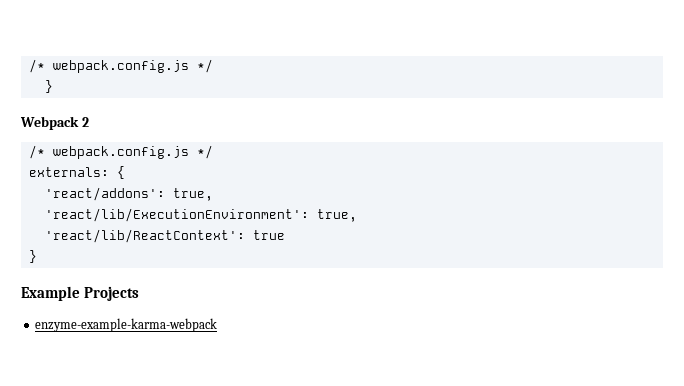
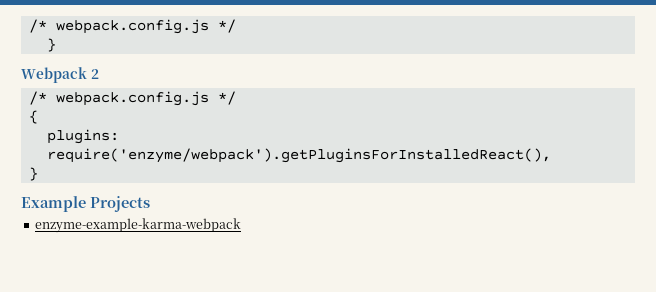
- externals: {
+ {
- 'react/addons': true,
- 'react/lib/ExecutionEnvironment': true,
- 'react/lib/ReactContext': true
+ plugins: require('enzyme/webpack').getPluginsForInstalledReact(),

